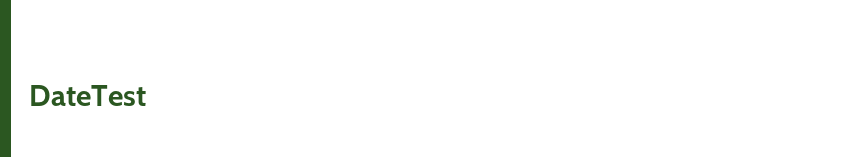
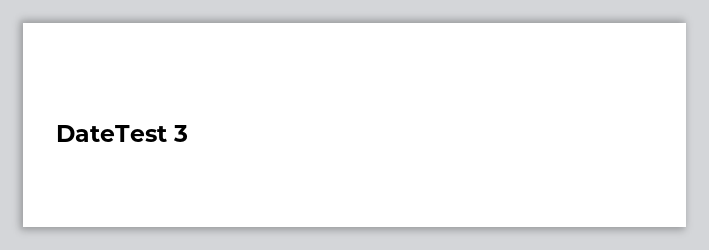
- DateTest
+ DateTest 3

